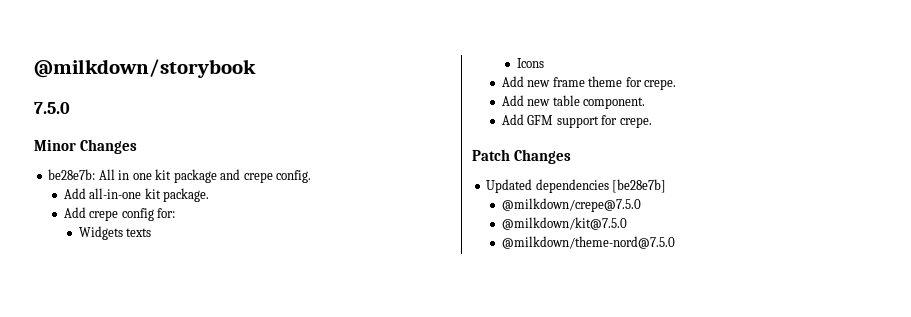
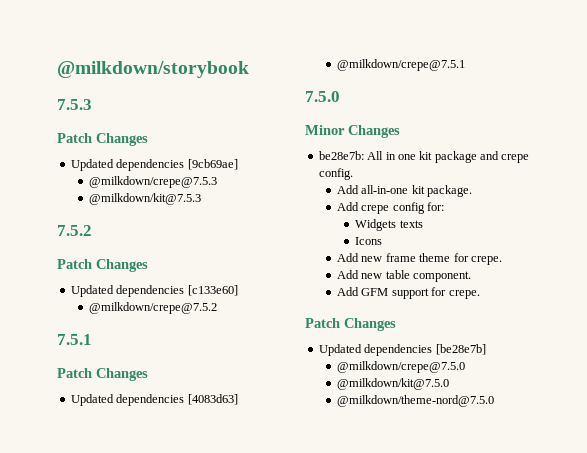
+ 7.5.3
+ Patch Changes
+ Updated dependencies [9cb69ae]
+ @milkdown/crepe@7.5.3
+ @milkdown/kit@7.5.3
+ 7.5.2
+ Patch Changes
+ Updated dependencies [c133e60]
+ @milkdown/crepe@7.5.2
+ 7.5.1
+ Patch Changes
+ Updated dependencies [4083d63]
+ @milkdown/crepe@7.5.1

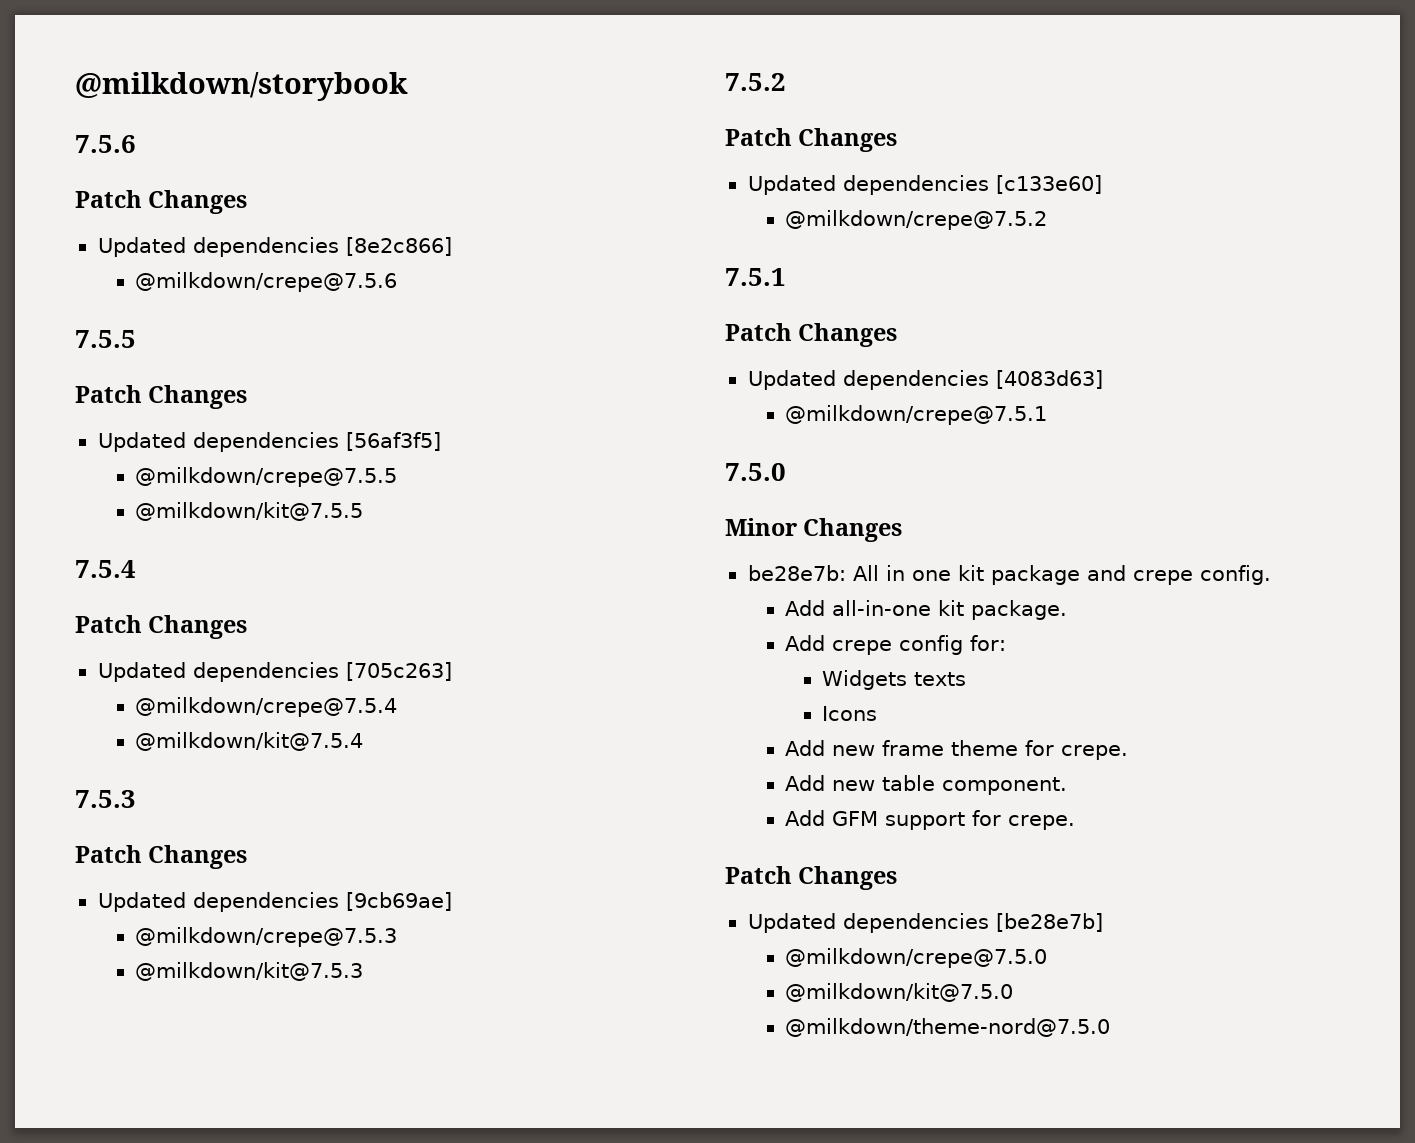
+ 7.5.6
+ Patch Changes
+ Updated dependencies [8e2c866]
+ @milkdown/crepe@7.5.6
+ 7.5.5
+ Patch Changes
+ Updated dependencies [56af3f5]
+ @milkdown/crepe@7.5.5
+ @milkdown/kit@7.5.5
+ 7.5.4
+ Patch Changes
+ Updated dependencies [705c263]
+ @milkdown/crepe@7.5.4
+ @milkdown/kit@7.5.4

